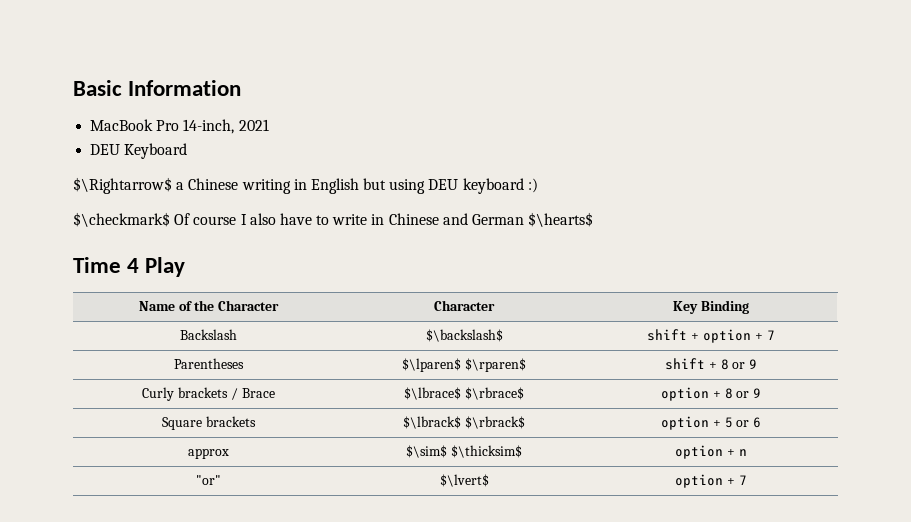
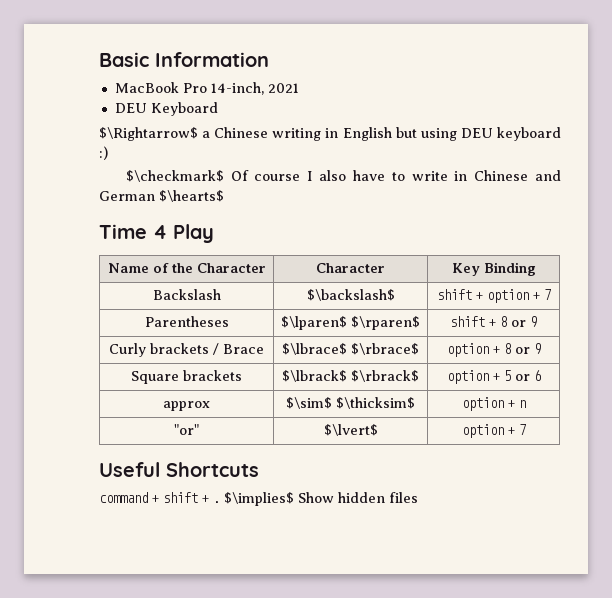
+ Useful Shortcuts
+ command + shift + . $\implies$ Show hidden files

